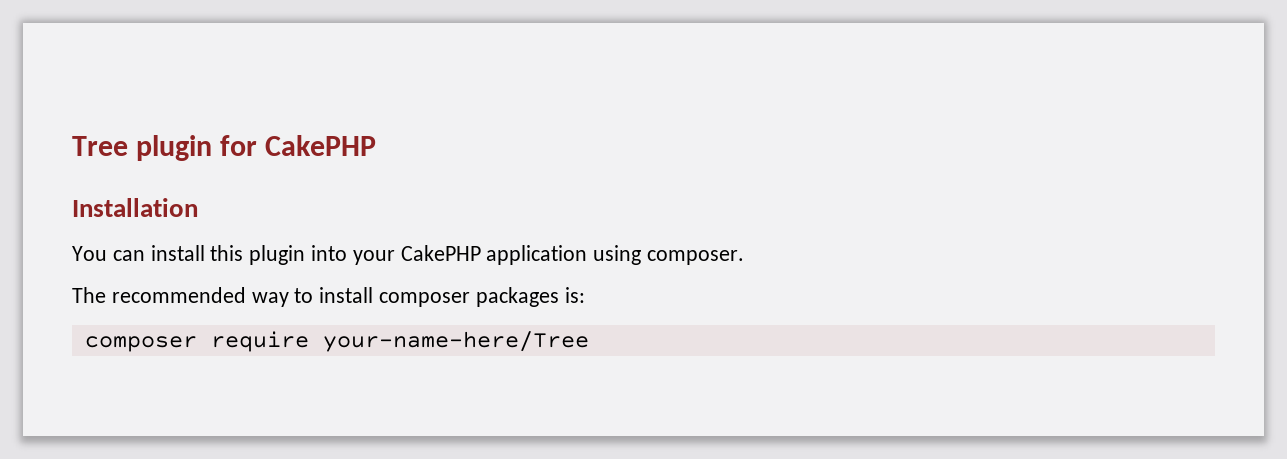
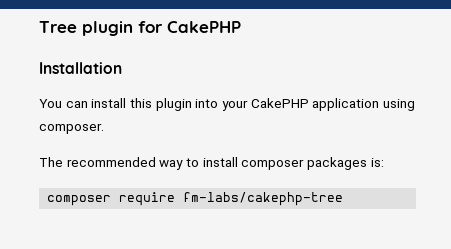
- composer require your-name-here/Tree
+ composer require fm-labs/cakephp-tree

